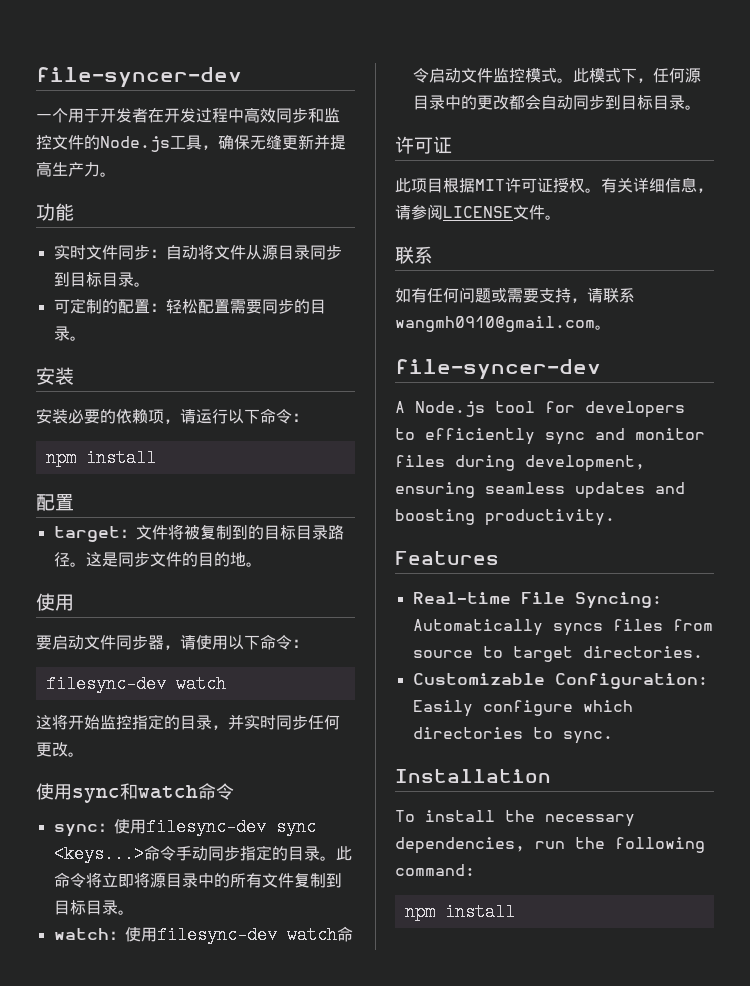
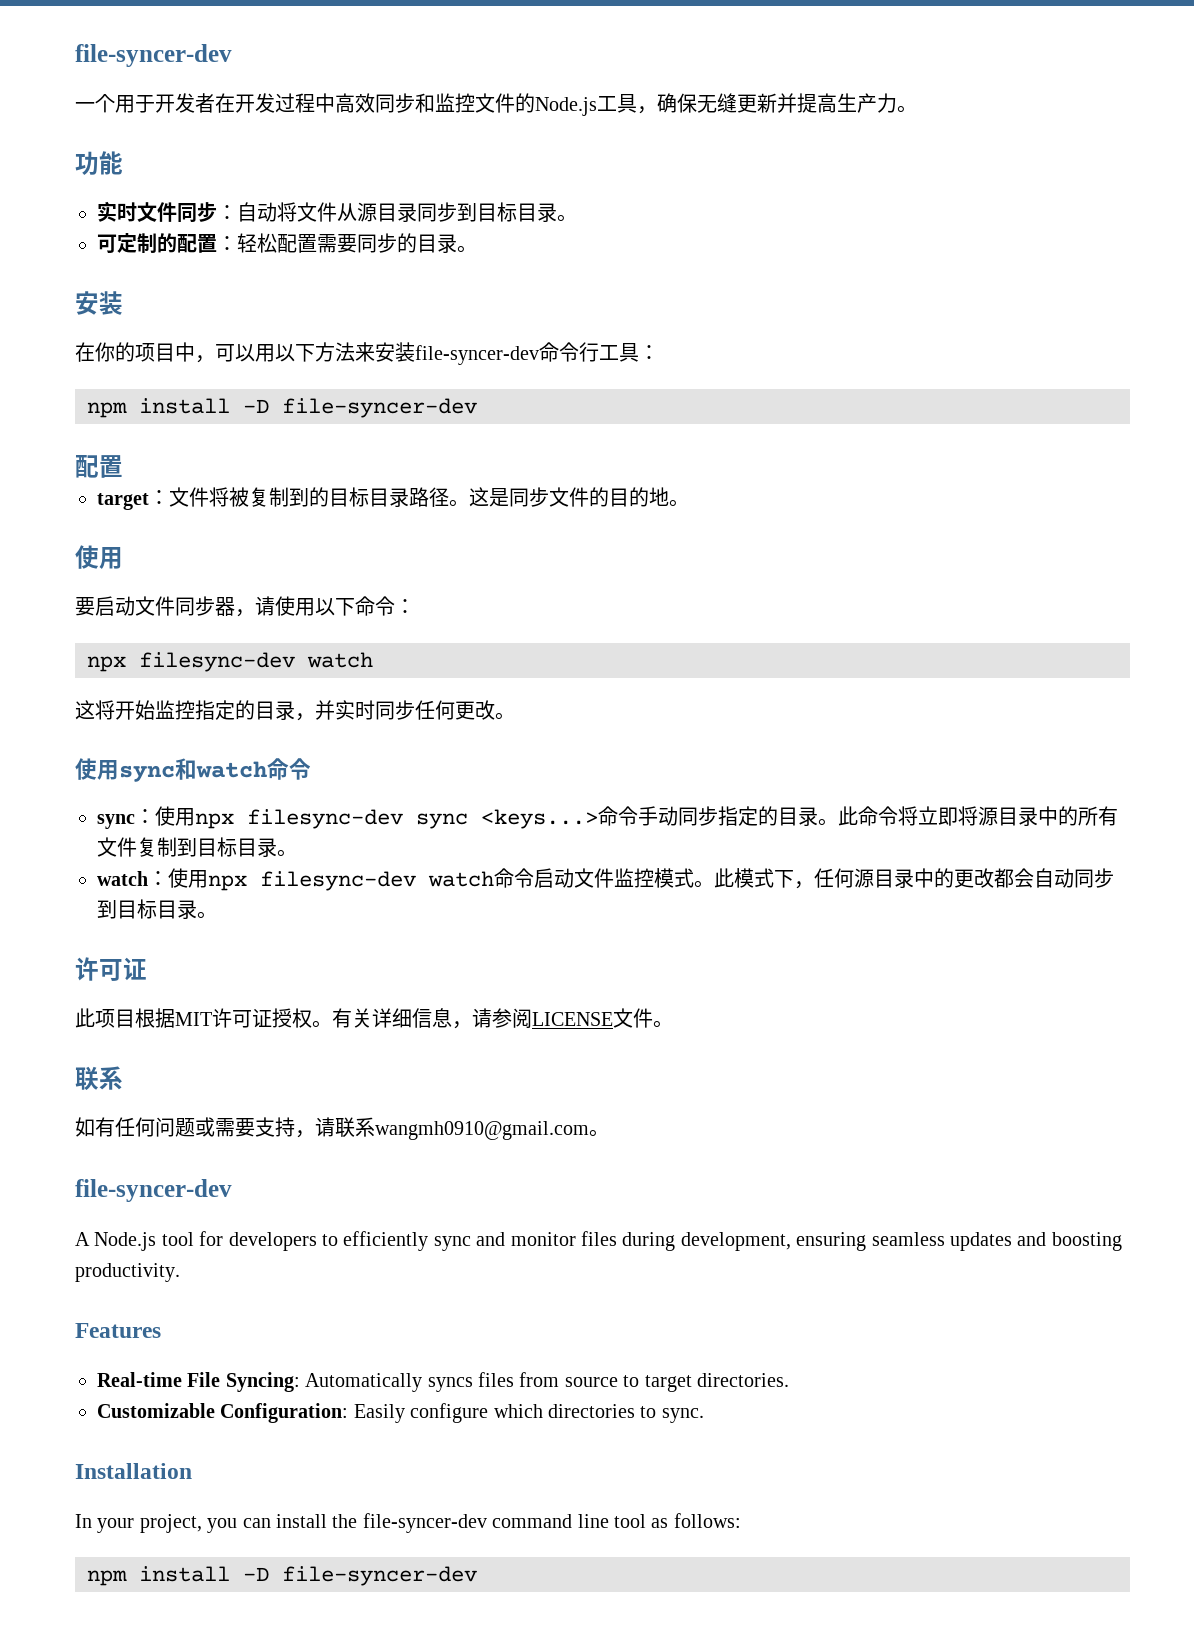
- 安装必要的依赖项，请运行以下命令：
- npm install
+ 在你的项目中，可以用以下方法来安装file-syncer-dev命令行工具：
+ npm install -D file-syncer-dev
  要启动文件同步器，请使用以下命令：
- filesync-dev watch
+ npx filesync-dev watch
- sync：使用filesync-dev sync <keys...>命令手动同步指定的目录。
+ sync：使用npx filesync-dev sync <keys...>命令手动同步指定的目录。
- watch：使用filesync-dev watch命令启动文件监控模式。
+ watch：使用npx filesync-dev watch命令启动文件监控模式。
- To install the necessary dependencies, run the following command:
- npm install
+ In your project, you can install the file-syncer-dev command line tool as follows:
+ npm install -D file-syncer-dev

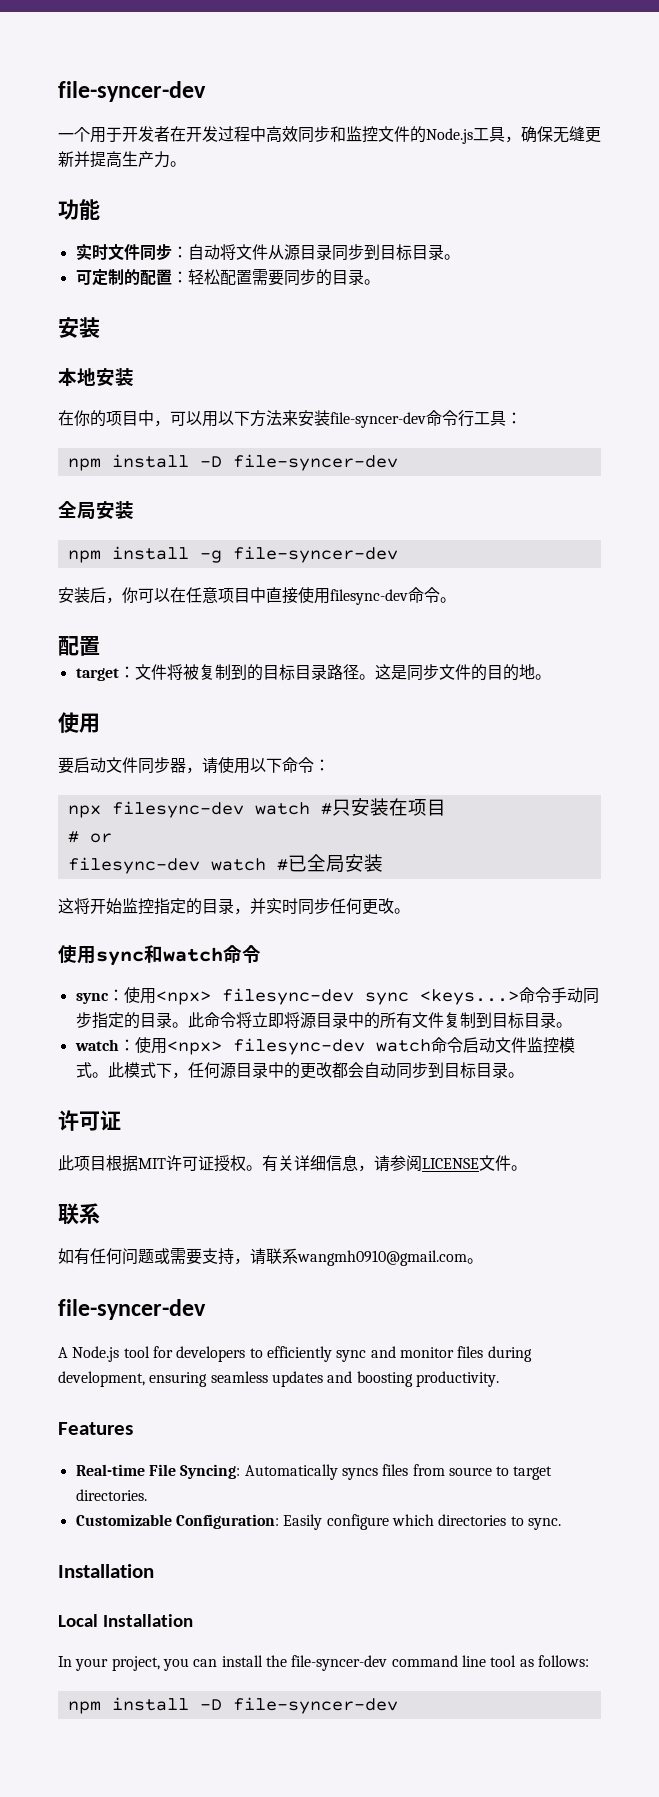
+ 本地安装
  在你的项目中，可以用以下方法来安装file-syncer-dev命令行工具：
  npm install -D file-syncer-dev
+ 全局安装
+ npm install -g file-syncer-dev
+ 安装后，你可以在任意项目中直接使用filesync-dev命令。
  要启动文件同步器，请使用以下命令：
- npx filesync-dev watch
+ npx filesync-dev watch #只安装在项目
+ # or
+ filesync-dev watch #已全局安装
- sync：使用npx filesync-dev sync <keys...>命令手动同步指定的目录。
+ sync：使用<npx> filesync-dev sync <keys...>命令手动同步指定的目录。
- watch：使用npx filesync-dev watch命令启动文件监控模式。
+ watch：使用<npx> filesync-dev watch命令启动文件监控模式。
+ Local Installation

